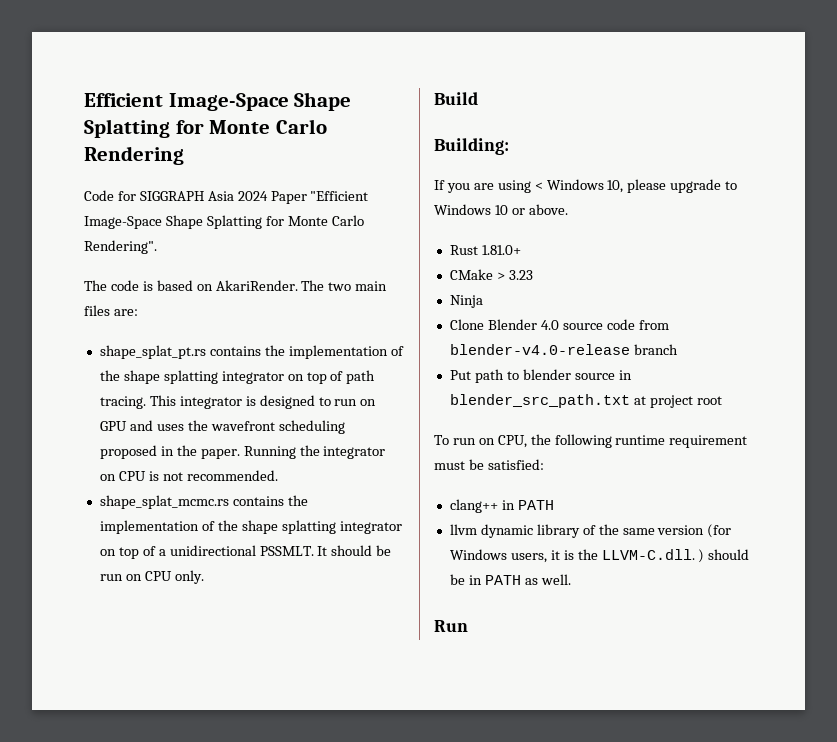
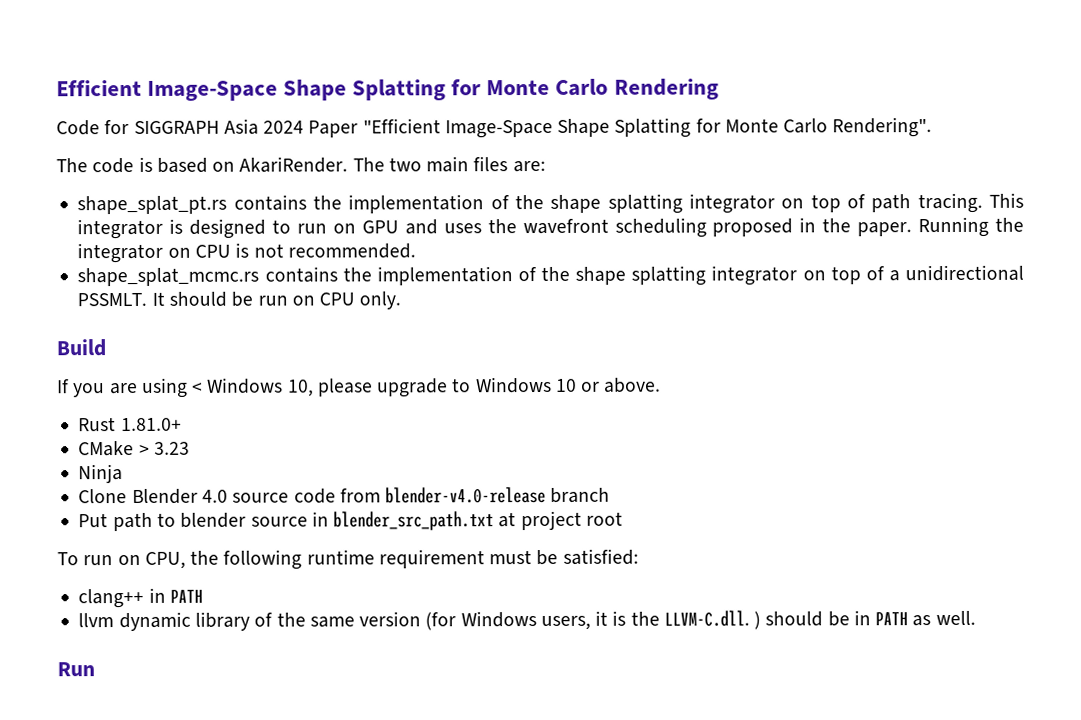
- Building:

